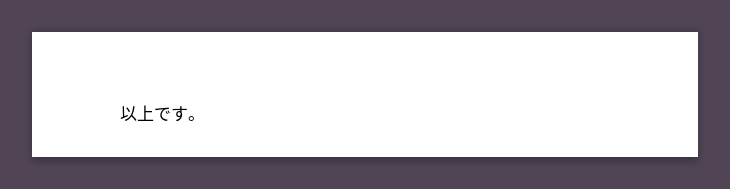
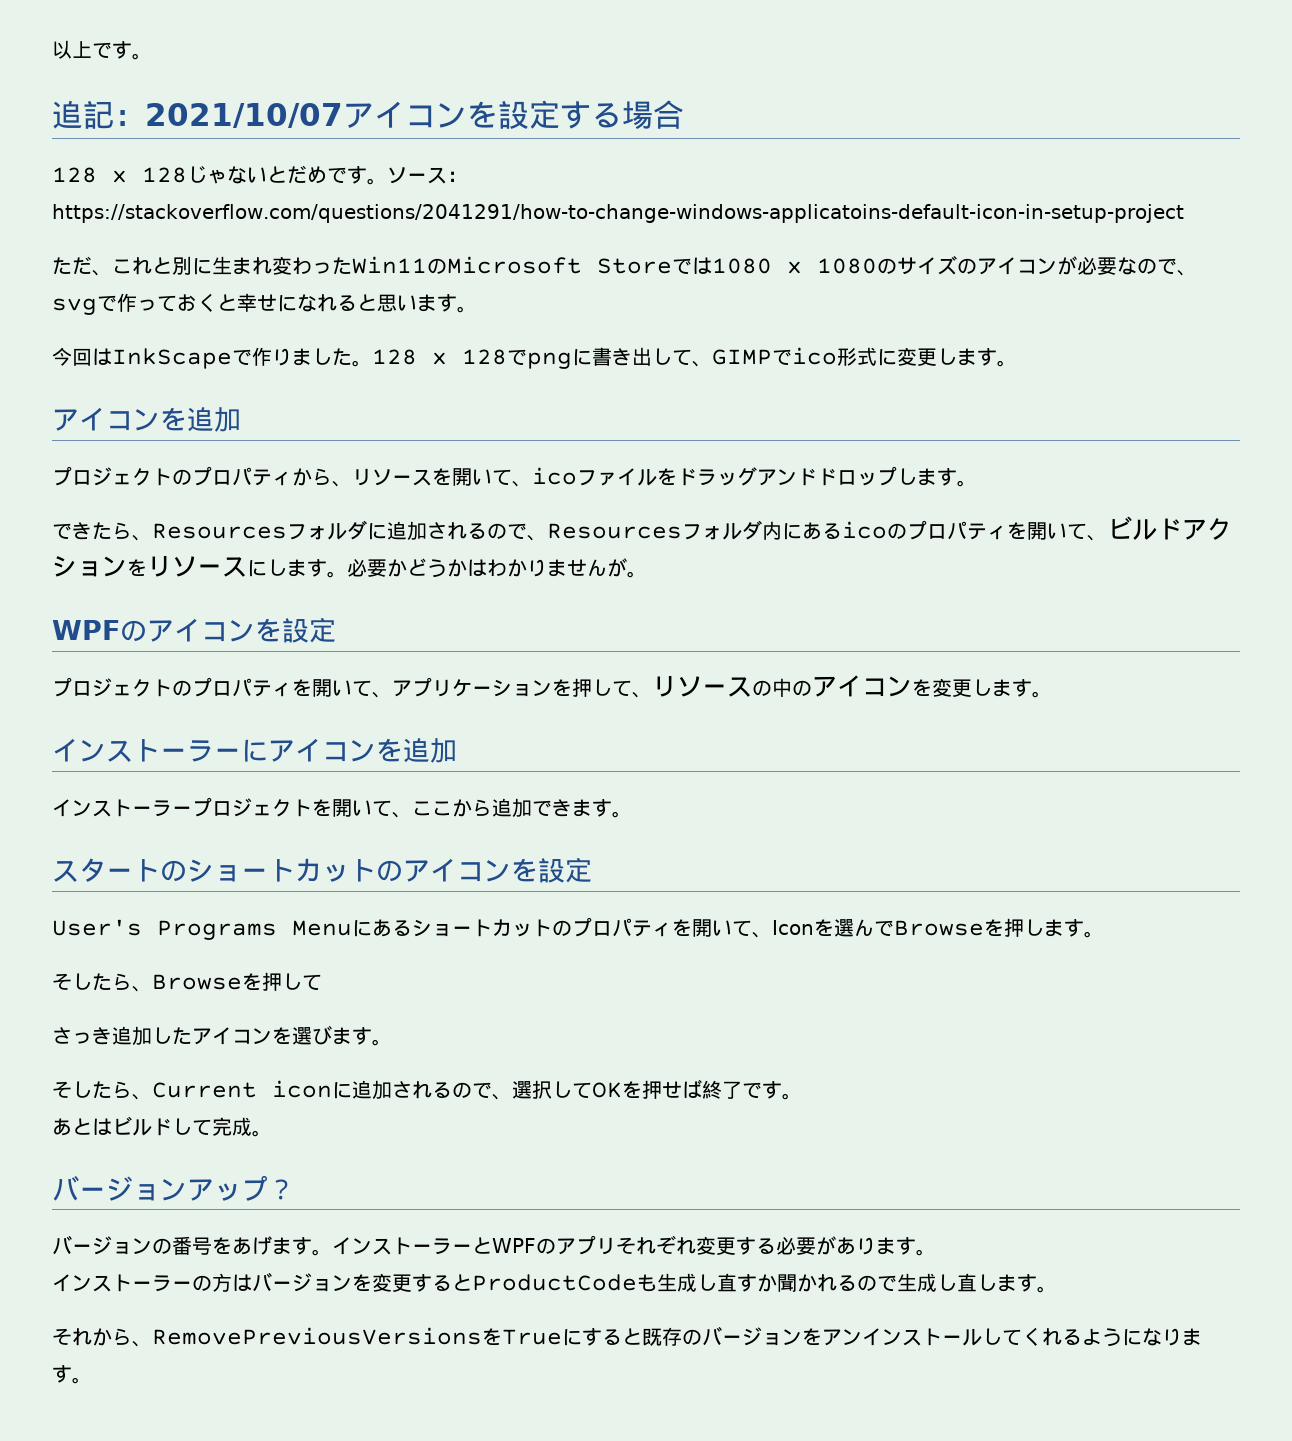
+ 追記：2021/10/07アイコンを設定する場合
+ 128 x 128じゃないとだめです。ソース：https://stackoverflow.com/questions/2041291/how-to-change-windows-applicatoins-default-icon-in-setup-project
+ ただ、これと別に生まれ変わったWin11のMicrosoft Storeでは1080 x 1080のサイズのアイコンが必要なので、svgで作っておくと幸せになれると思います。
+ 今回はInkScapeで作りました。128 x 128でpngに書き出して、GIMPでico形式に変更します。
+ アイコンを追加
+ プロジェクトのプロパティから、リソースを開いて、icoファイルをドラッグアンドドロップします。
+ できたら、Resourcesフォルダに追加されるので、Resourcesフォルダ内にあるicoのプロパティを開いて、ビルドアクションをリソースにします。必要かどうかはわかりませんが。
+ WPFのアイコンを設定
+ プロジェクトのプロパティを開いて、アプリケーションを押して、リソースの中のアイコンを変更します。
+ インストーラーにアイコンを追加
+ インストーラープロジェクトを開いて、ここから追加できます。
+ スタートのショートカットのアイコンを設定
+ User's Programs Menuにあるショートカットのプロパティを開いて、Iconを選んでBrowseを押します。
+ そしたら、Browseを押して
+ さっき追加したアイコンを選びます。
+ そしたら、Current iconに追加されるので、選択してOKを押せば終了です。
+ あとはビルドして完成。
+ バージョンアップ？
+ バージョンの番号をあげます。インストーラーとWPFのアプリそれぞれ変更する必要があります。
+ インストーラーの方はバージョンを変更するとProductCodeも生成し直すか聞かれるので生成し直します。
+ それから、RemovePreviousVersionsをTrueにすると既存のバージョンをアンインストールしてくれるようになります。

